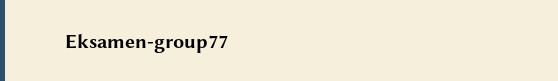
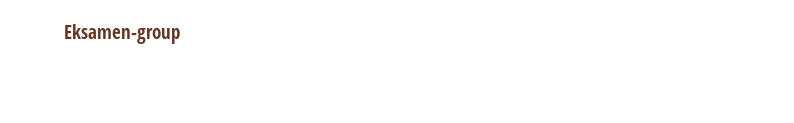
- Eksamen-group77
+ Eksamen-group

